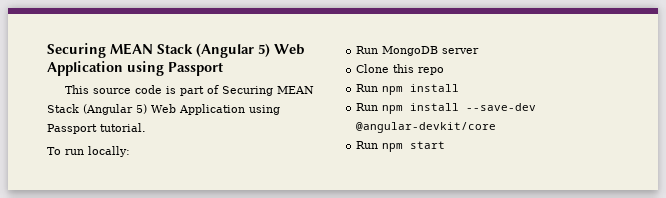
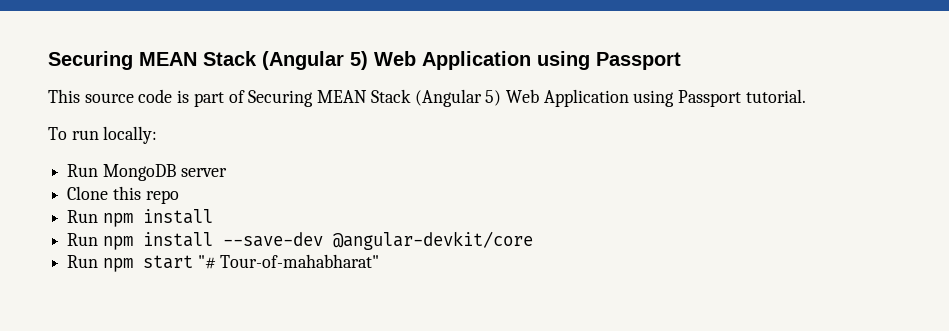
- Run npm start
+ Run npm start "# Tour-of-mahabharat"

